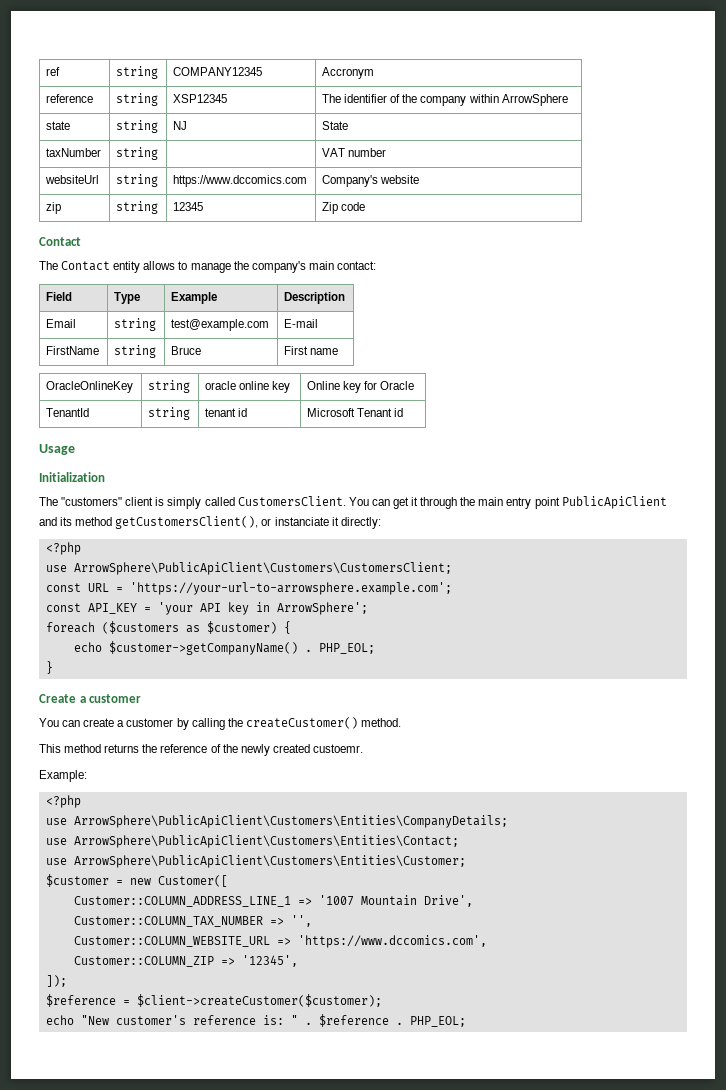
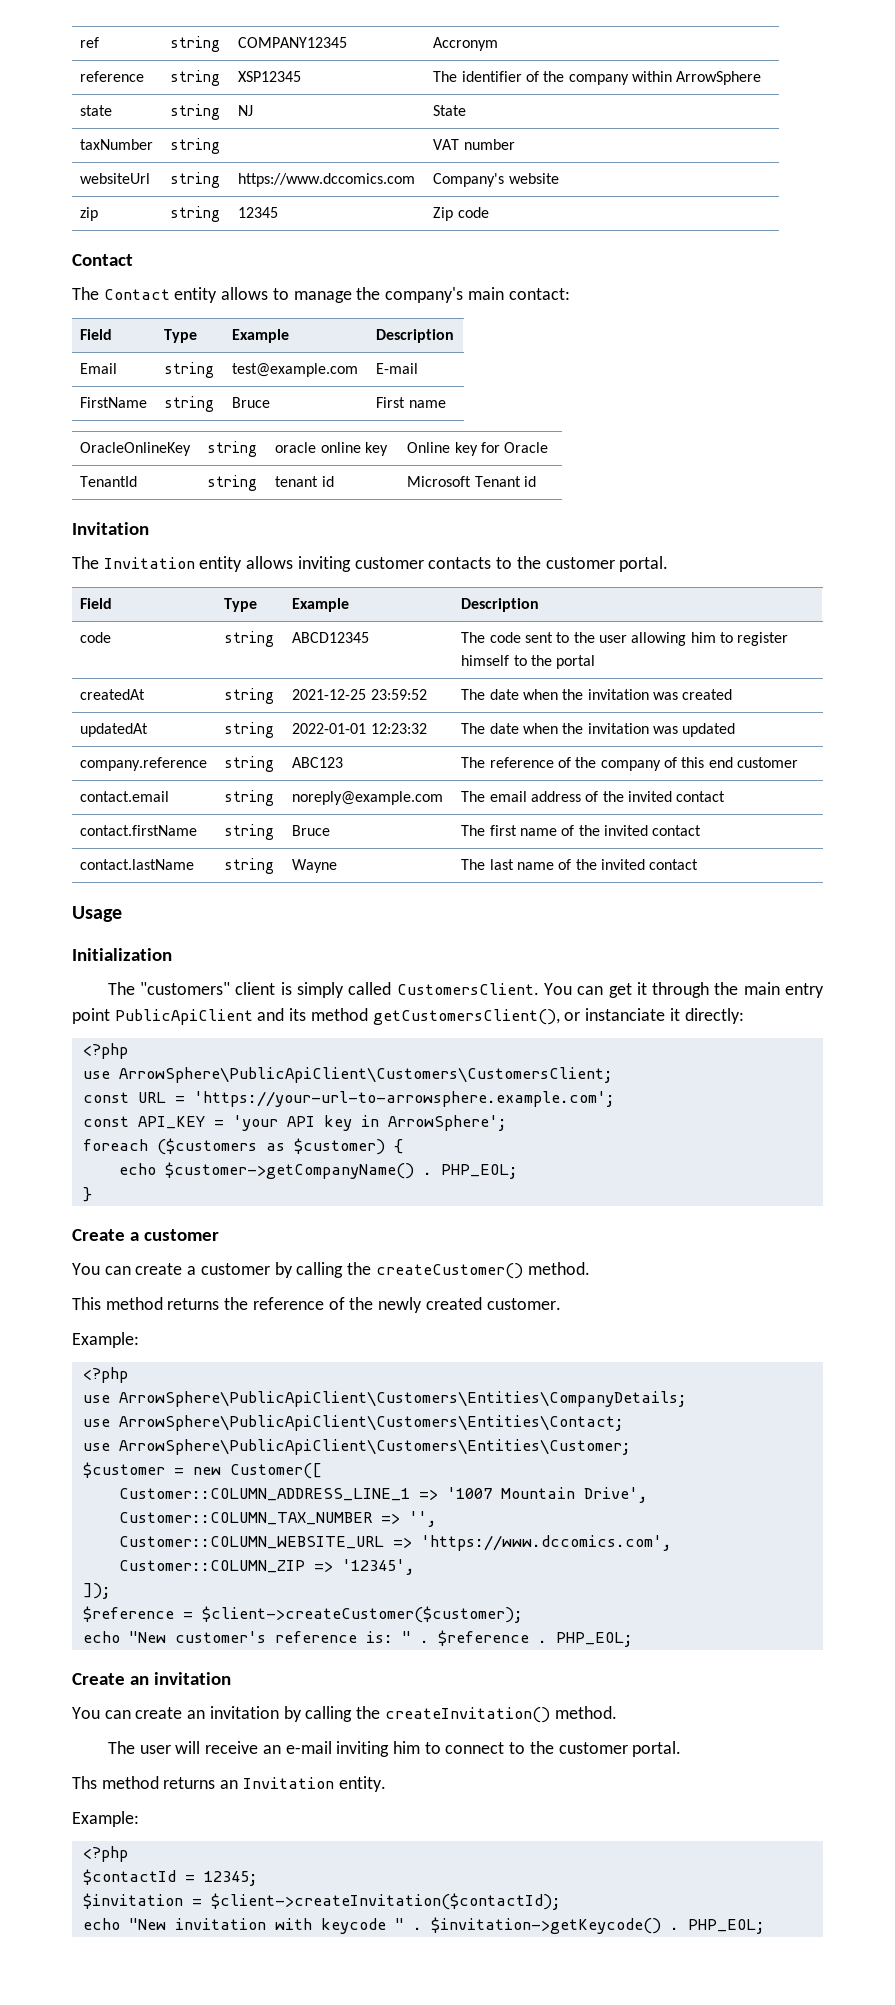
  TenantId | string | tenant id | Microsoft Tenant id
+ Invitation
+ The Invitation entity allows inviting customer contacts to the customer portal.
+ Field | Type | Example | Description
+ code | string | ABCD12345 | The code sent to the user allowing him to register himself to the portal
+ createdAt | string | 2021-12-25 23:59:52 | The date when the invitation was created
+ updatedAt | string | 2022-01-01 12:23:32 | The date when the invitation was updated
+ company.reference | string | ABC123 | The reference of the company of this end customer
+ contact.email | string | noreply@example.com | The email address of the invited contact
+ contact.firstName | string | Bruce | The first name of the invited contact
+ contact.lastName | string | Wayne | The last name of the invited contact
- This method returns the reference of the newly created custoemr.
+ This method returns the reference of the newly created customer.
+ Create an invitation
+ You can create an invitation by calling the createInvitation() method.
+ The user will receive an e-mail inviting him to connect to the customer portal.
+ Ths method returns an Invitation entity.
+ Example:
+ <?php
+ $contactId = 12345;
+ $invitation = $client->createInvitation($contactId);
+ echo "New invitation with keycode " . $invitation->getKeycode() . PHP_EOL;

